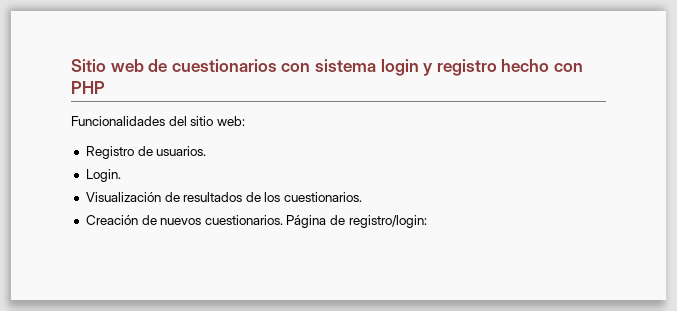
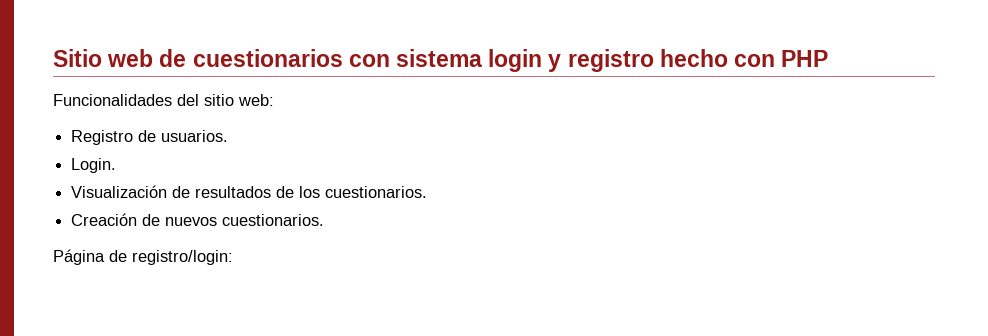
- Creación de nuevos cuestionarios. Página de registro/login:
+ Creación de nuevos cuestionarios.
+ Página de registro/login:

